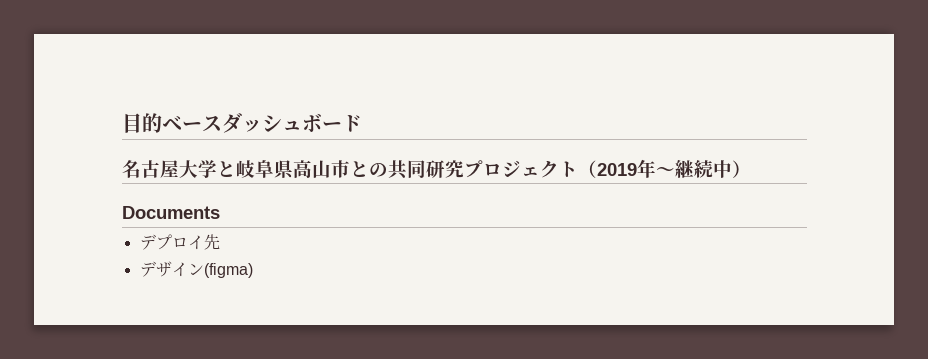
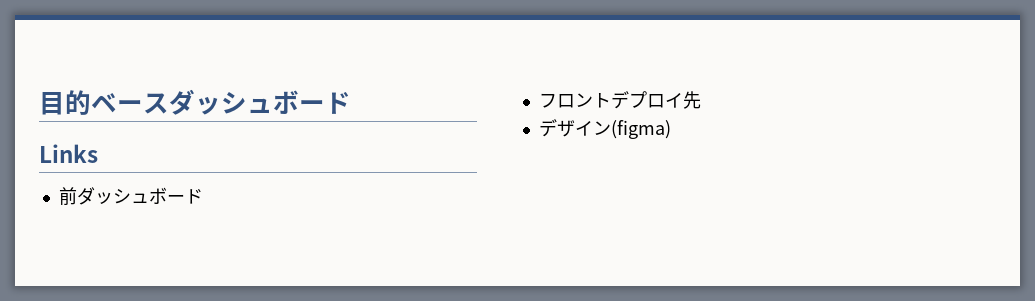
- 名古屋大学と岐阜県高山市との共同研究プロジェクト（2019年〜継続中）
- Documents
- デプロイ先
+ Links
+ 前ダッシュボード
+ フロントデプロイ先

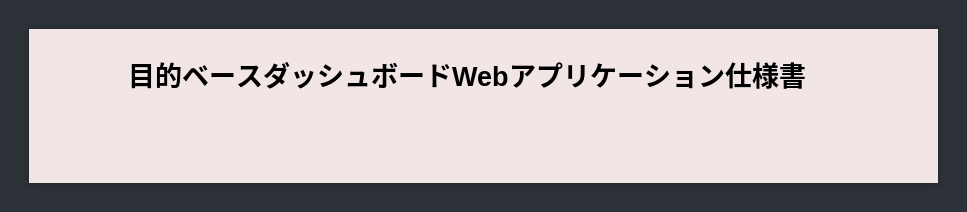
- 目的ベースダッシュボード
- Links
- 前ダッシュボード
- フロントデプロイ先
- デザイン(figma)
+ 目的ベースダッシュボードWebアプリケーション仕様書

